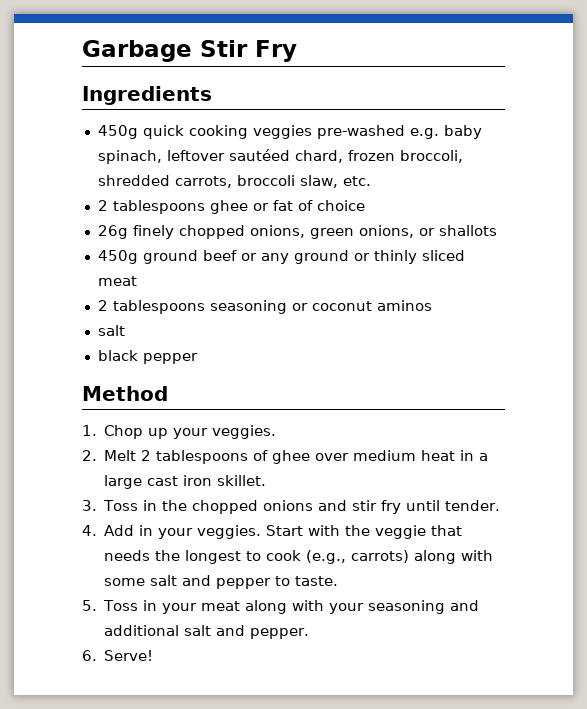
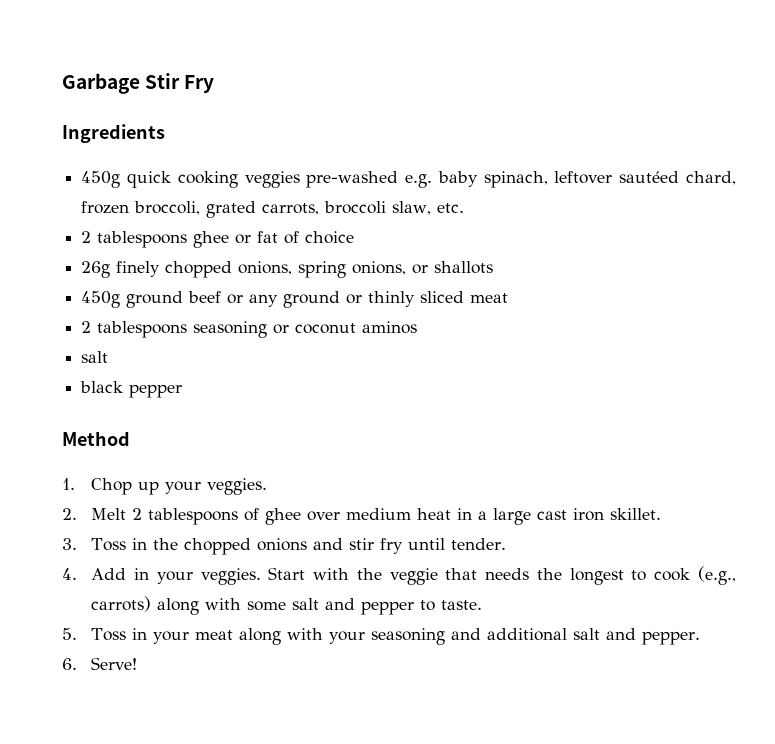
- 450g quick cooking veggies pre-washed e.g. baby spinach, leftover sautéed chard, frozen broccoli, shredded carrots, broccoli slaw, etc.
+ 450g quick cooking veggies pre-washed e.g. baby spinach, leftover sautéed chard, frozen broccoli, grated carrots, broccoli slaw, etc.
- 26g finely chopped onions, green onions, or shallots
+ 26g finely chopped onions, spring onions, or shallots

